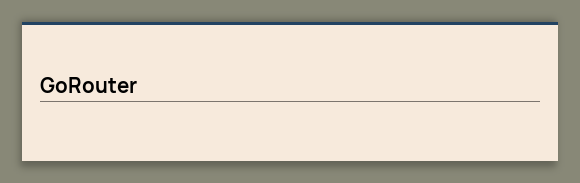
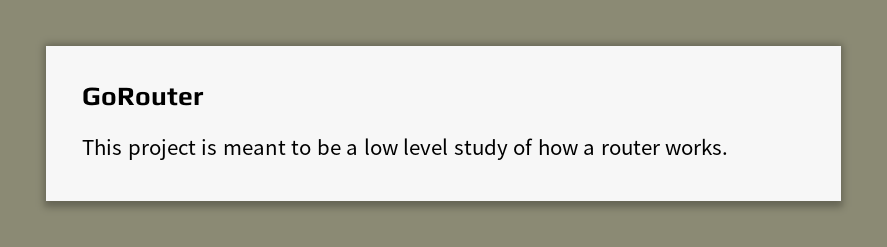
+ This project is meant to be a low level study of how a router works.

